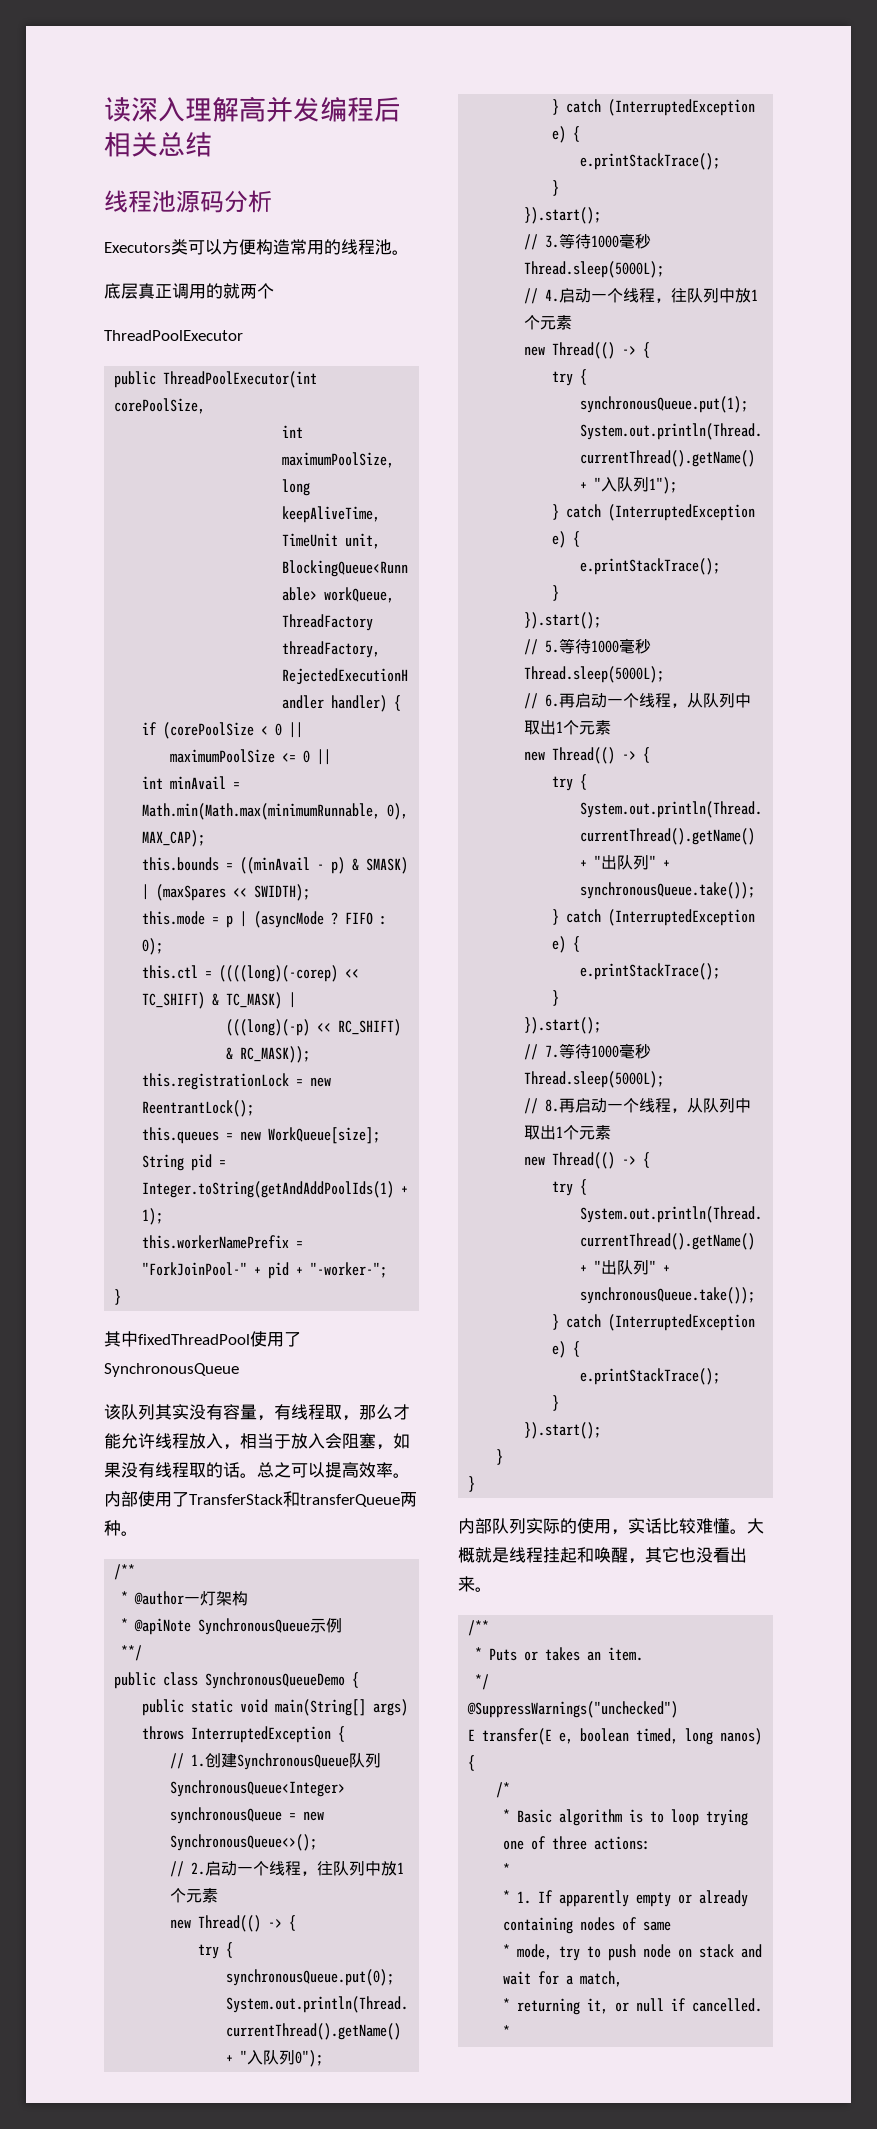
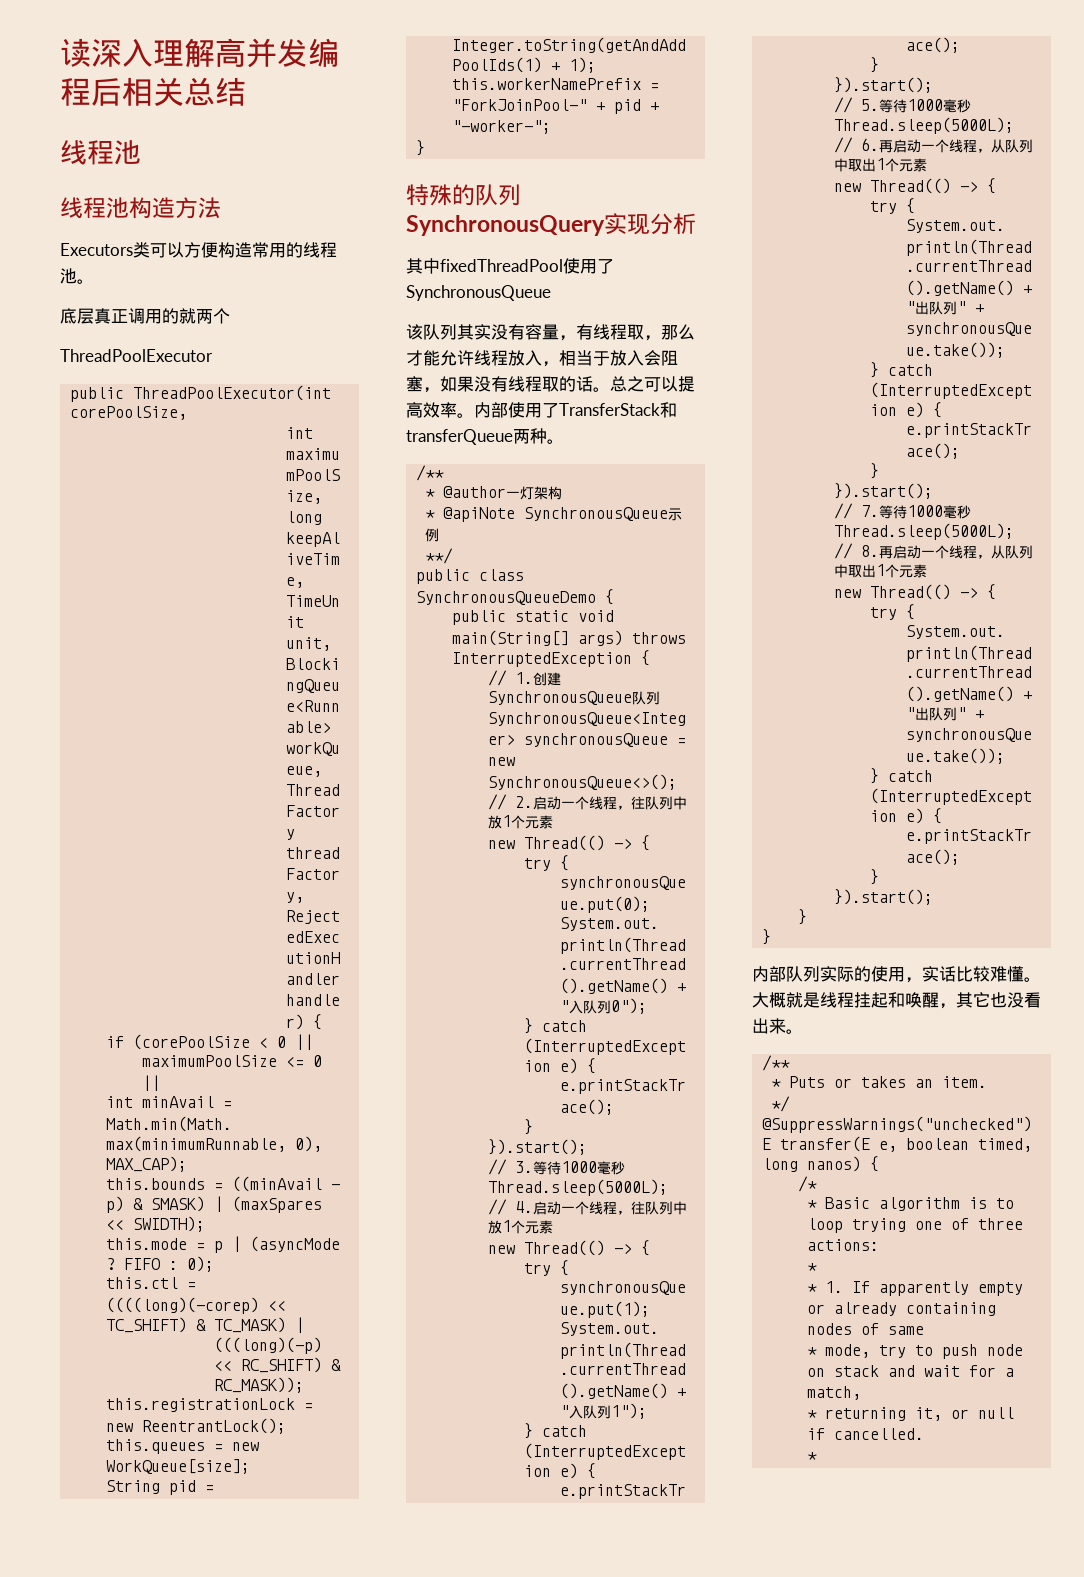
  读深入理解高并发编程后相关总结
- 线程池源码分析
+ 线程池
+ 线程池构造方法
+ 特殊的队列SynchronousQuery实现分析

